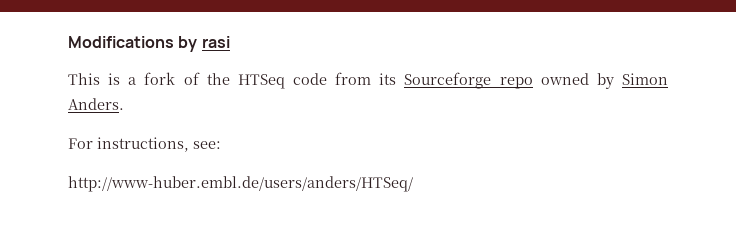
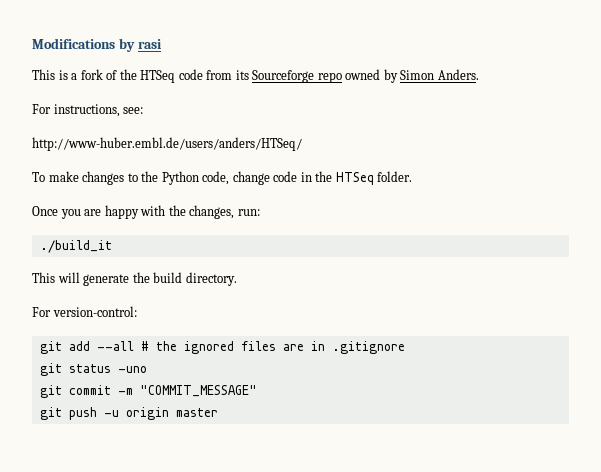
+ To make changes to the Python code, change code in the HTSeq folder.
+ Once you are happy with the changes, run:
+ ./build_it
+ This will generate the build directory.
+ For version-control:
+ git add --all # the ignored files are in .gitignore
+ git status -uno
+ git commit -m "COMMIT_MESSAGE"
+ git push -u origin master

